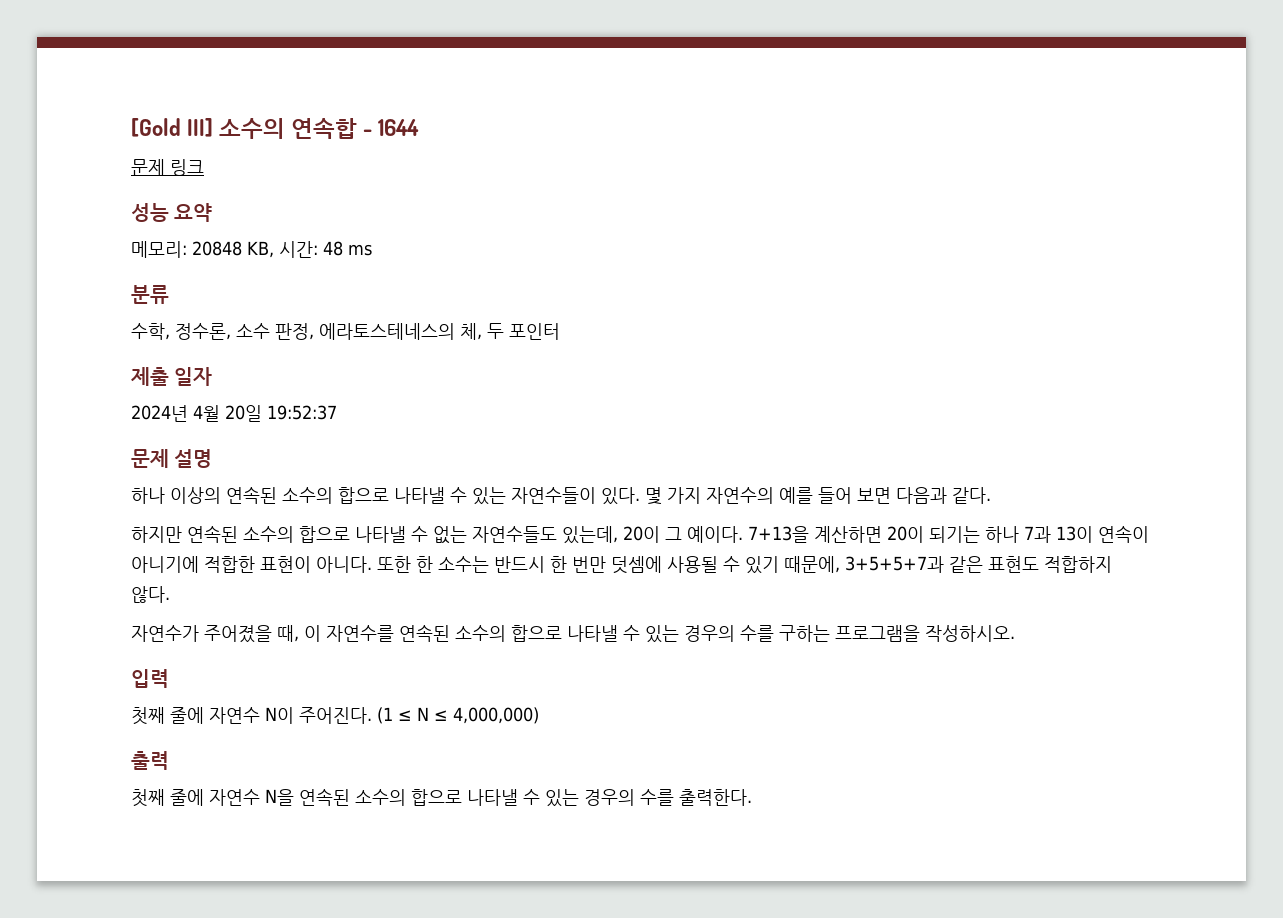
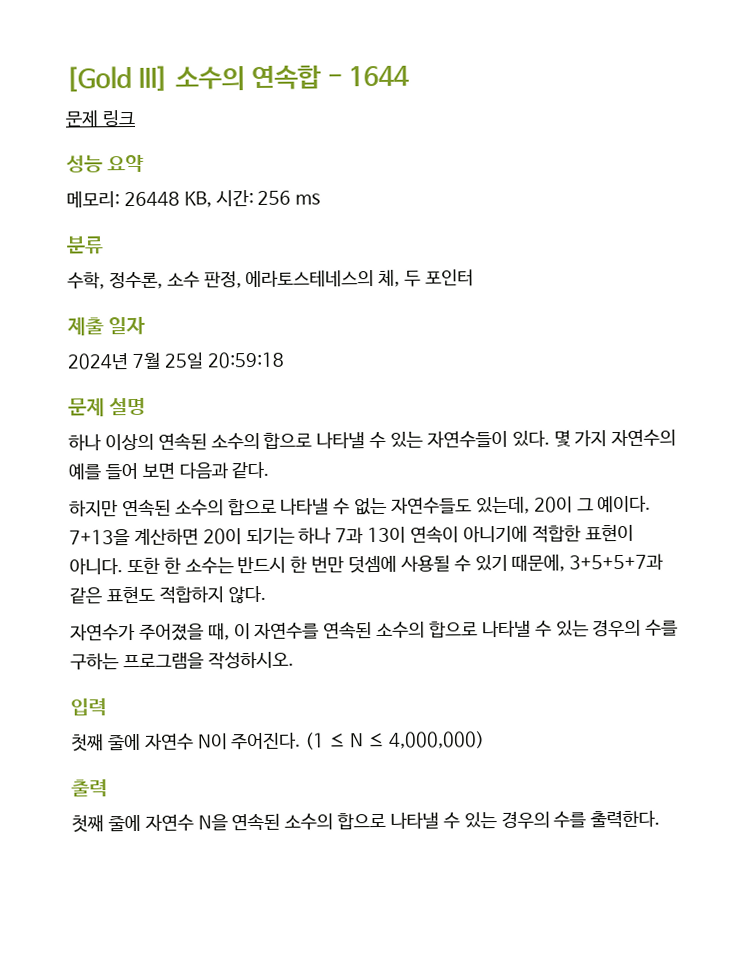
- 메모리: 20848 KB, 시간: 48 ms
+ 메모리: 26448 KB, 시간: 256 ms
- 2024년 4월 20일 19:52:37
+ 2024년 7월 25일 20:59:18

